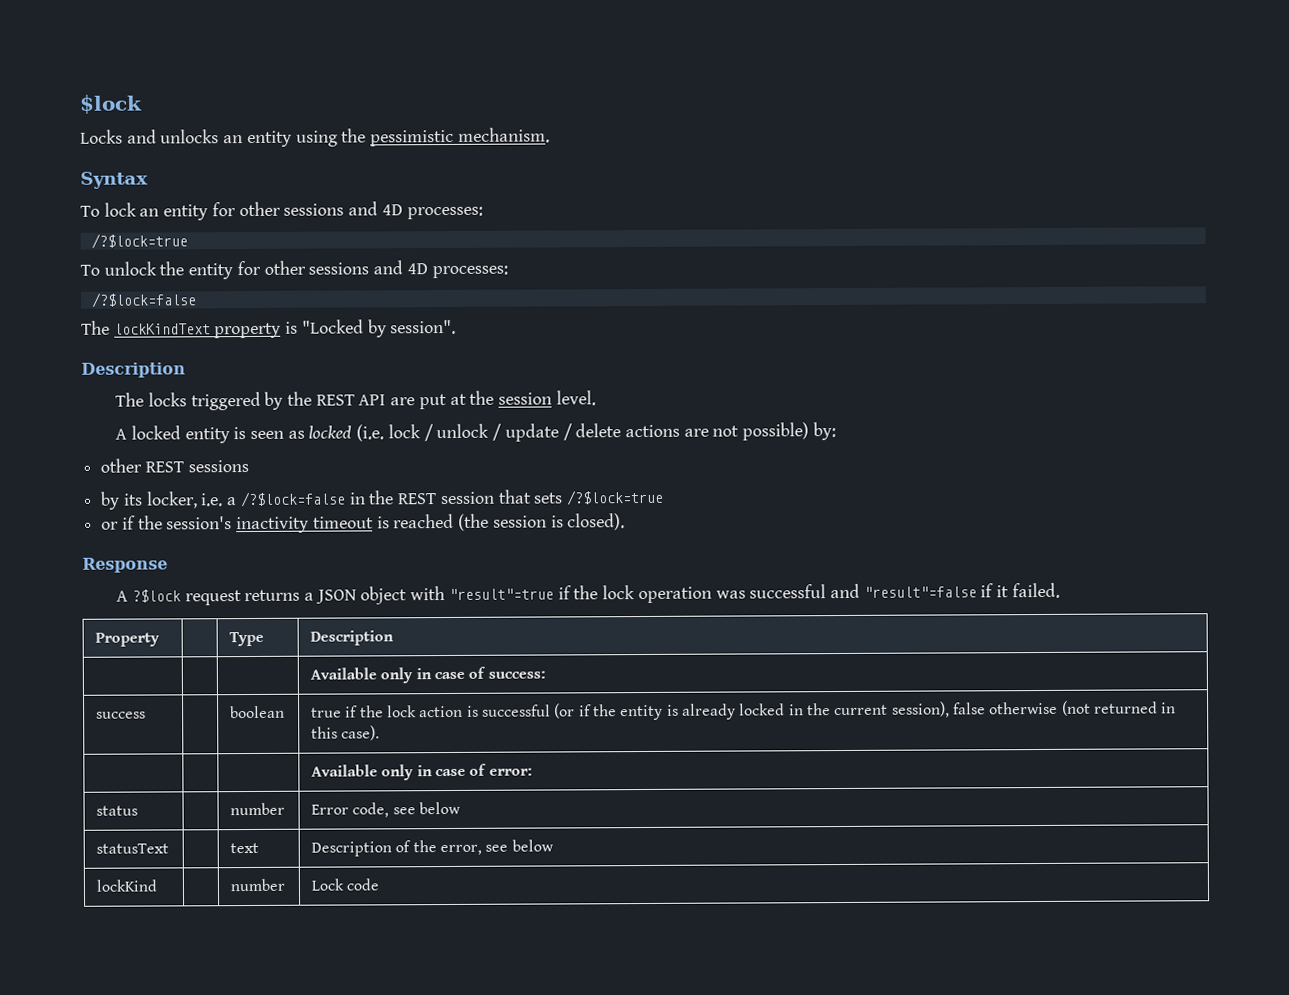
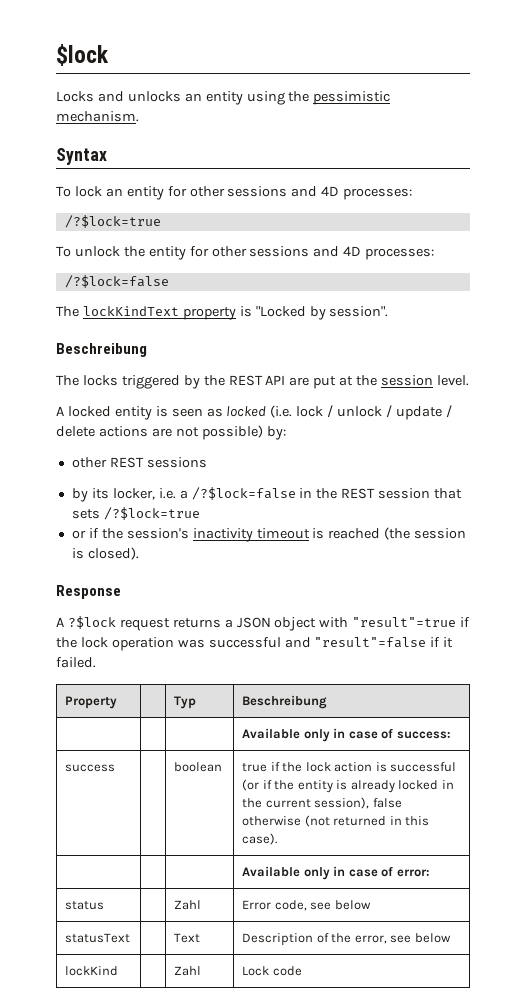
  The lockKindText property is "Locked by session".
- Description
+ Beschreibung
- Property | | Type | Description
+ Property | | Typ | Beschreibung
- status | | number | Error code, see below
+ status | | Zahl | Error code, see below
- statusText | | text | Description of the error, see below
+ statusText | | Text | Description of the error, see below
- lockKind | | number | Lock code
+ lockKind | | Zahl | Lock code

